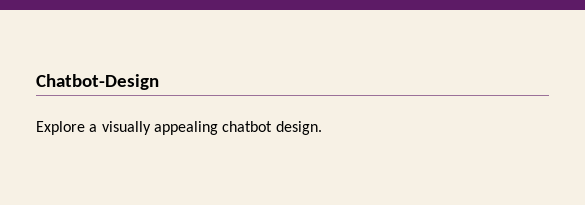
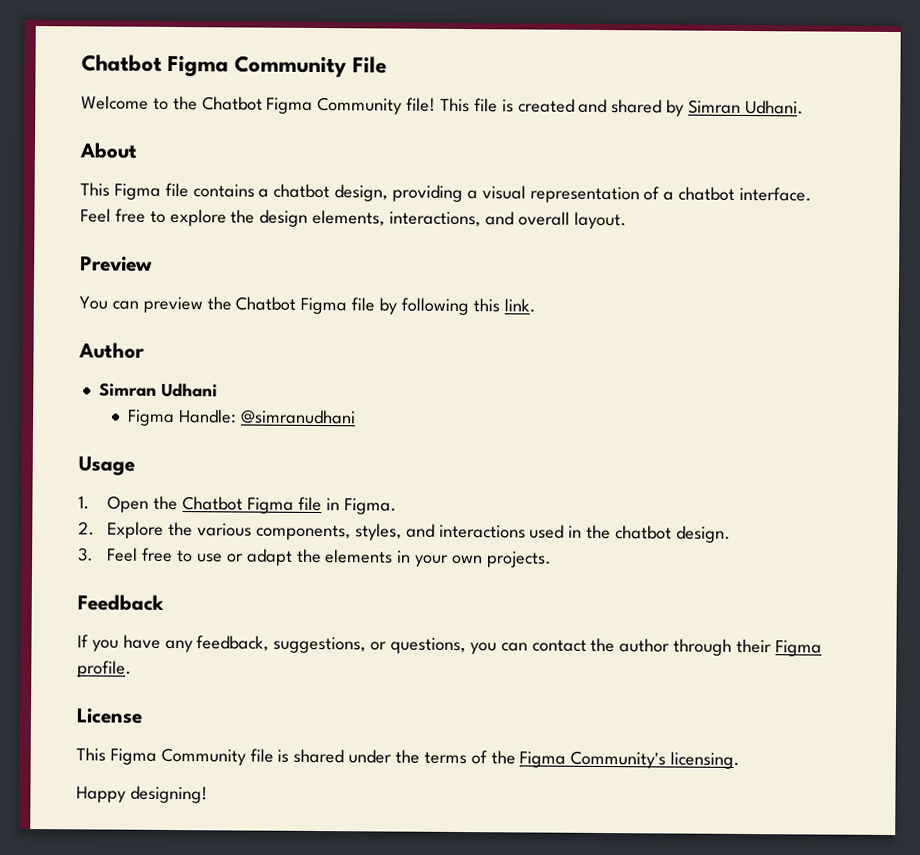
- Chatbot-Design
- Explore a visually appealing chatbot design.
+ Chatbot Figma Community File
+ Welcome to the Chatbot Figma Community file! This file is created and shared by Simran Udhani.
+ About
+ This Figma file contains a chatbot design, providing a visual representation of a chatbot interface. Feel free to explore the design elements, interactions, and overall layout.
+ Preview
+ You can preview the Chatbot Figma file by following this link.
+ Author
+ Simran Udhani
+ Figma Handle: @simranudhani
+ Usage
+ 1. Open the Chatbot Figma file in Figma.
+ 2. Explore the various components, styles, and interactions used in the chatbot design.
+ 3. Feel free to use or adapt the elements in your own projects.
+ Feedback
+ If you have any feedback, suggestions, or questions, you can contact the author through their Figma profile.
+ License
+ This Figma Community file is shared under the terms of the Figma Community's licensing.
+ Happy designing!

